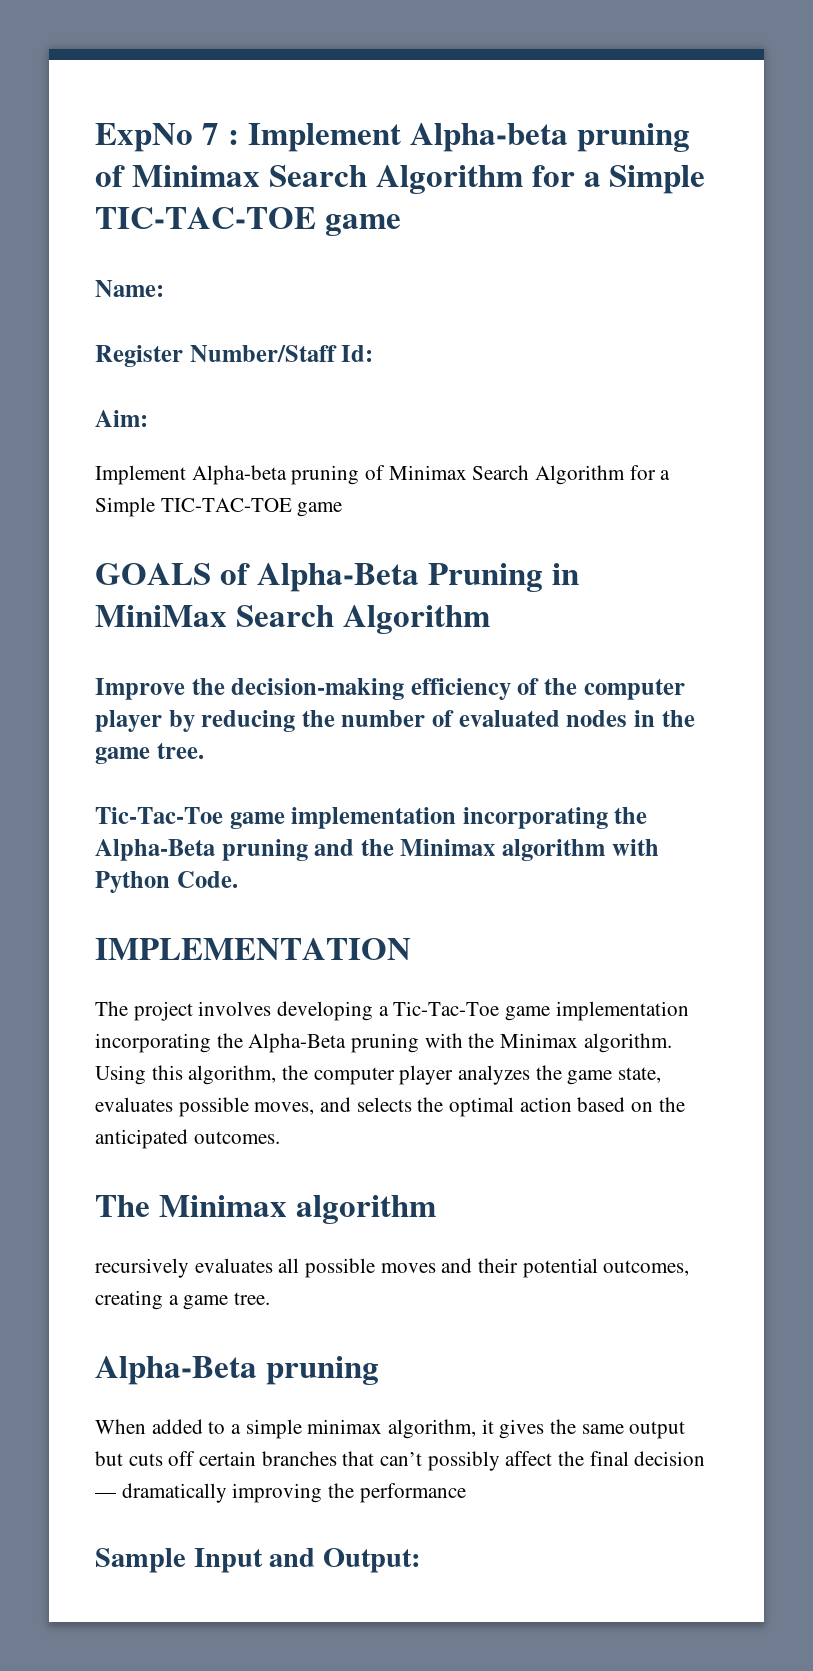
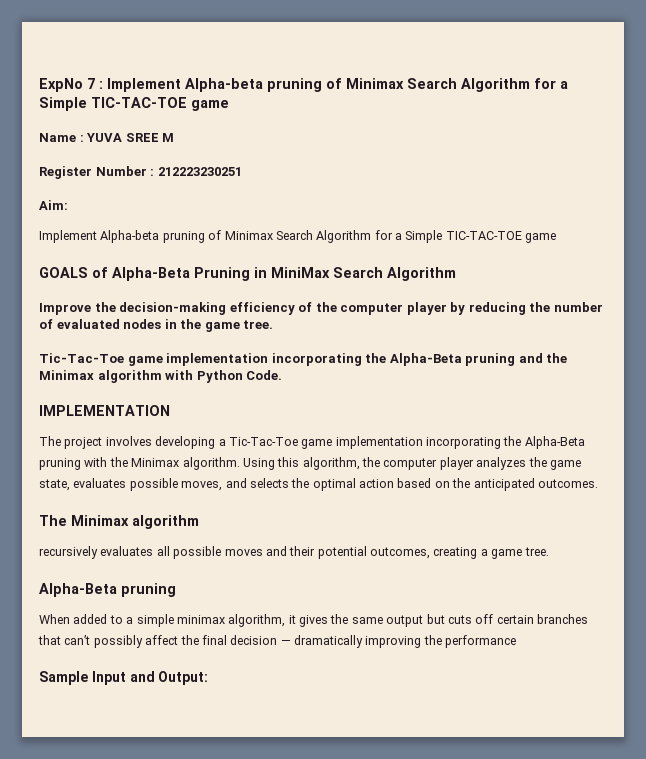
- Name:
- Register Number/Staff Id:
+ Name : YUVA SREE M
+ Register Number : 212223230251

